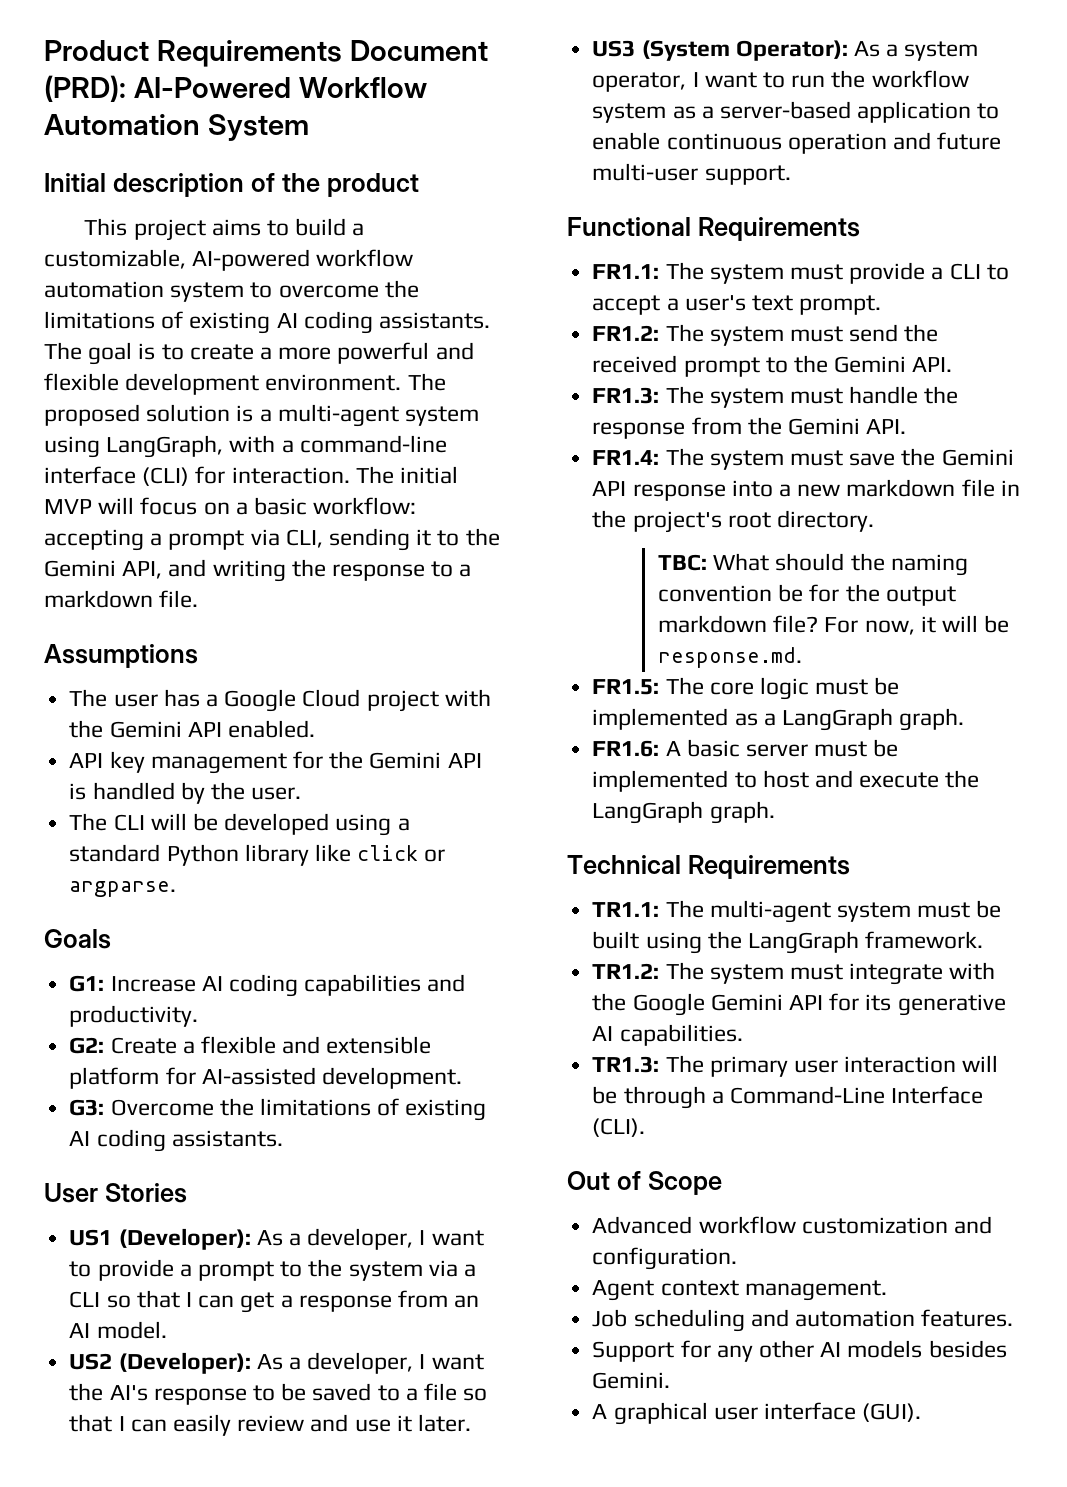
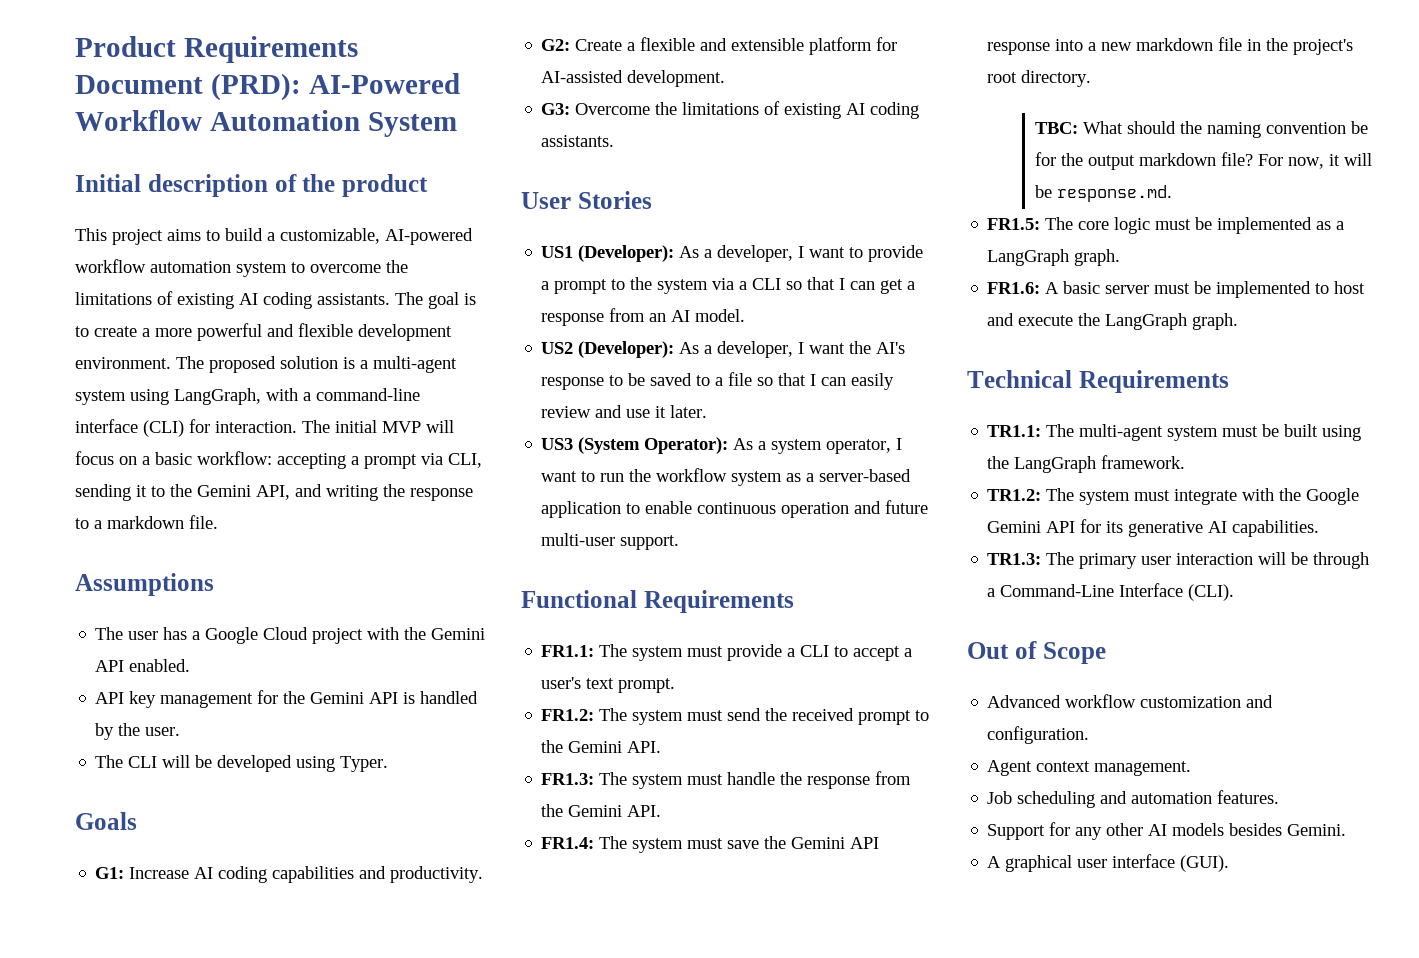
- The CLI will be developed using a standard Python library like click or argparse.
+ The CLI will be developed using Typer.

